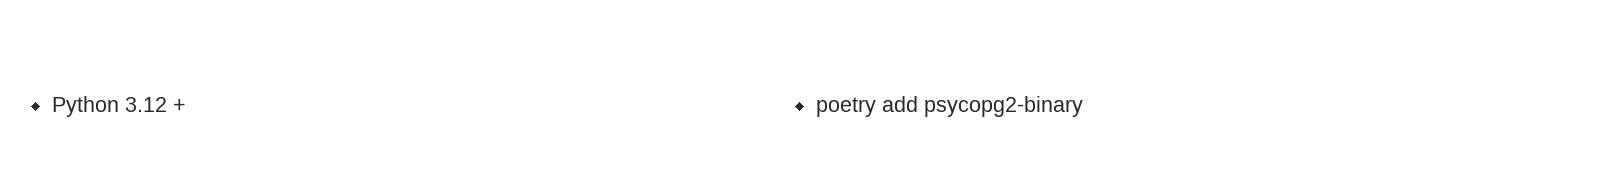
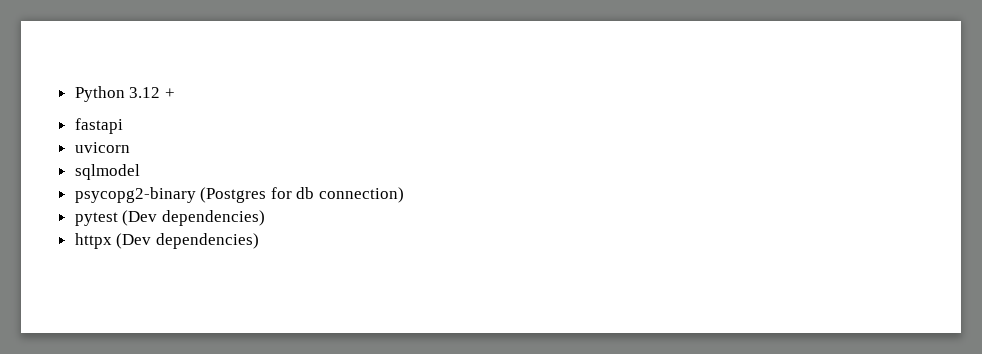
- poetry add psycopg2-binary
+ fastapi
+ uvicorn
+ sqlmodel
+ psycopg2-binary (Postgres for db connection)
+ pytest (Dev dependencies)
+ httpx (Dev dependencies)

